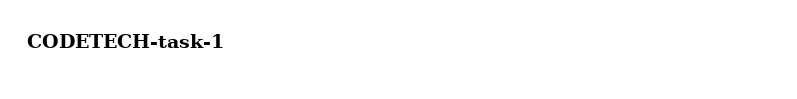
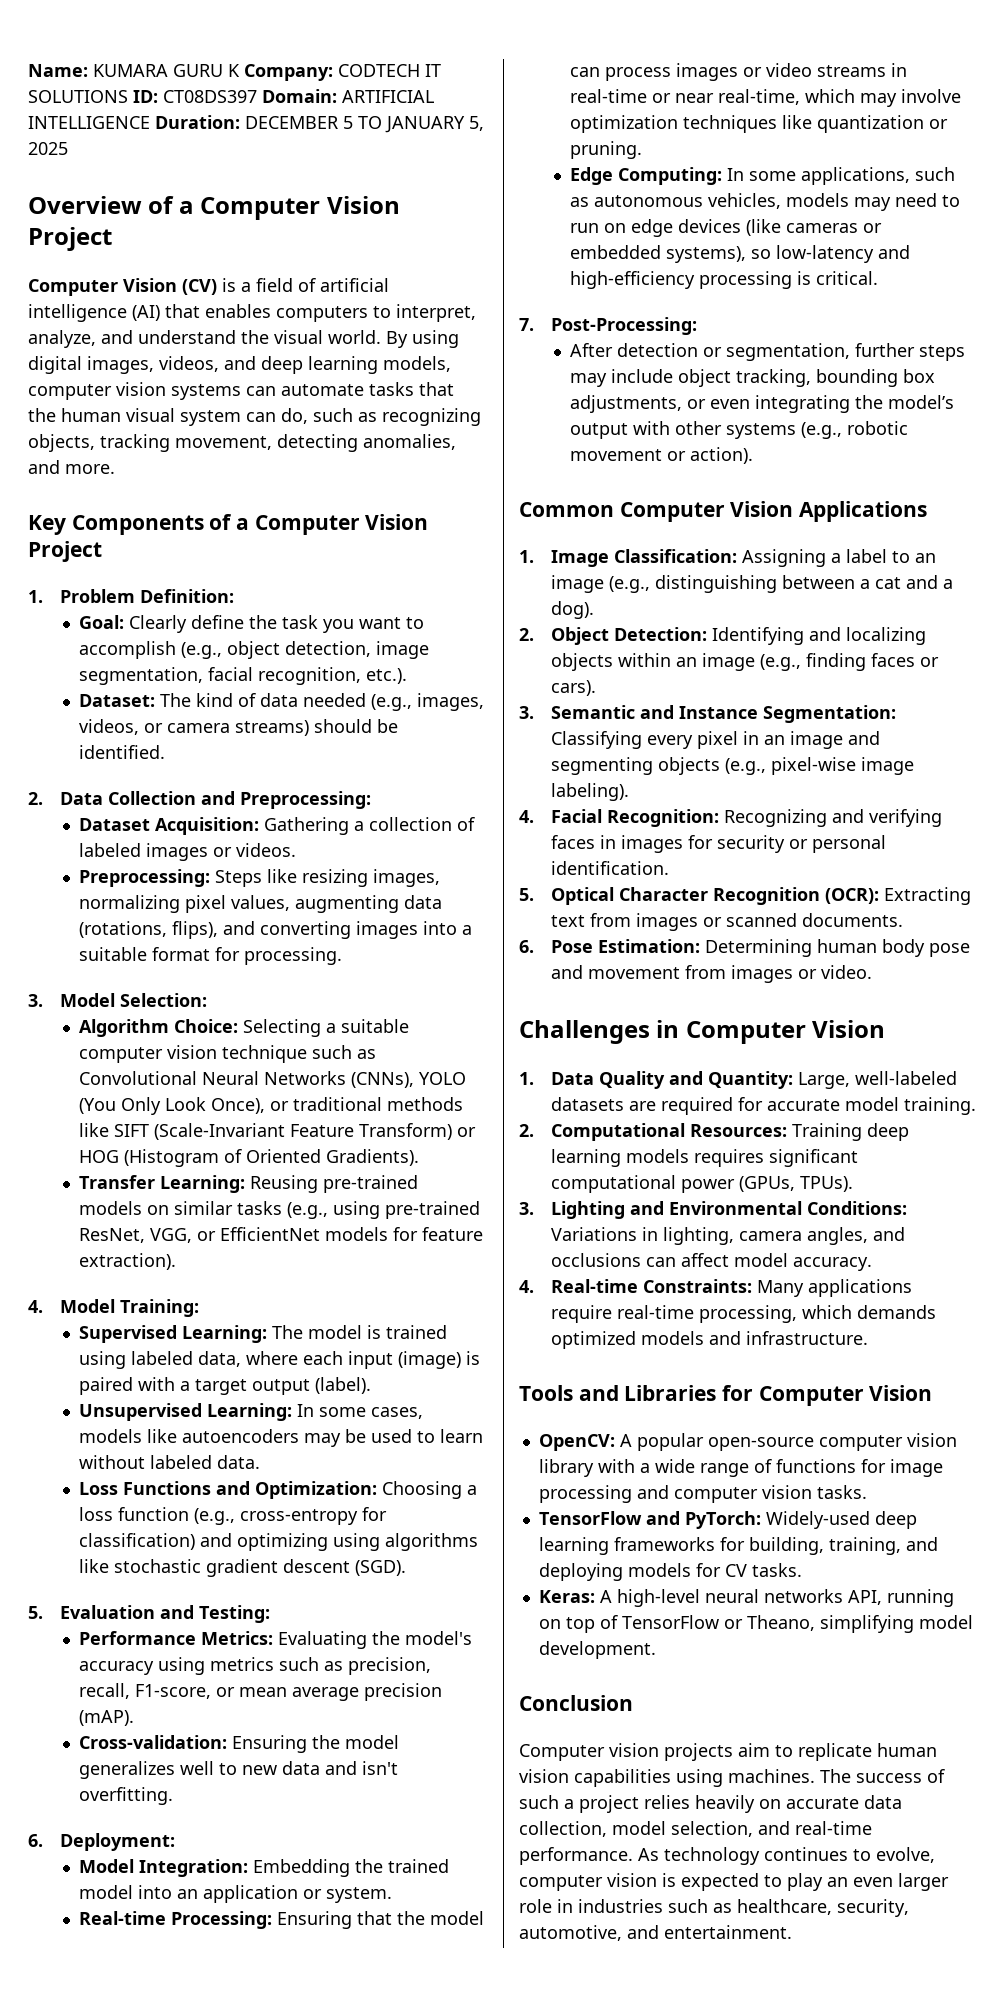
- CODETECH-task-1
+ Name: KUMARA GURU K Company: CODTECH IT SOLUTIONS ID: CT08DS397 Domain: ARTIFICIAL INTELLIGENCE Duration: DECEMBER 5 TO JANUARY 5, 2025
+ Overview of a Computer Vision Project
+ Computer Vision (CV) is a field of artificial intelligence (AI) that enables computers to interpret, analyze, and understand the visual world. By using digital images, videos, and deep learning models, computer vision systems can automate tasks that the human visual system can do, such as recognizing objects, tracking movement, detecting anomalies, and more.
+ Key Components of a Computer Vision Project
+ 1. Problem Definition:
+ Goal: Clearly define the task you want to accomplish (e.g., object detection, image segmentation, facial recognition, etc.).
+ Dataset: The kind of data needed (e.g., images, videos, or camera streams) should be identified.
+ 2. Data Collection and Preprocessing:
+ Dataset Acquisition: Gathering a collection of labeled images or videos.
+ Preprocessing: Steps like resizing images, normalizing pixel values, augmenting data (rotations, flips), and converting images into a suitable format for processing.
+ 3. Model Selection:
+ Algorithm Choice: Selecting a suitable computer vision technique such as Convolutional Neural Networks (CNNs), YOLO (You Only Look Once), or traditional methods like SIFT (Scale-Invariant Feature Transform) or HOG (Histogram of Oriented Gradients).
+ Transfer Learning: Reusing pre-trained models on similar tasks (e.g., using pre-trained ResNet, VGG, or EfficientNet models for feature extraction).
+ 4. Model Training:
+ Supervised Learning: The model is trained using labeled data, where each input (image) is paired with a target output (label).
+ Unsupervised Learning: In some cases, models like autoencoders may be used to learn without labeled data.
+ Loss Functions and Optimization: Choosing a loss function (e.g., cross-entropy for classification) and optimizing using algorithms like stochastic gradient descent (SGD).
+ 5. Evaluation and Testing:
+ Performance Metrics: Evaluating the model's accuracy using metrics such as precision, recall, F1-score, or mean average precision (mAP).
+ Cross-validation: Ensuring the model generalizes well to new data and isn't overfitting.
+ 6. Deployment:
+ Model Integration: Embedding the trained model into an application or system.
+ Real-time Processing: Ensuring that the model can process images or video streams in real-time or near real-time, which may involve optimization techniques like quantization or pruning.
+ Edge Computing: In some applications, such as autonomous vehicles, models may need to run on edge devices (like cameras or embedded systems), so low-latency and high-efficiency processing is critical.
+ 7. Post-Processing:
+ After detection or segmentation, further steps may include object tracking, bounding box adjustments, or even integrating the model’s output with other systems (e.g., robotic movement or action).
+ Common Computer Vision Applications
+ 1. Image Classification: Assigning a label to an image (e.g., distinguishing between a cat and a dog).
+ 2. Object Detection: Identifying and localizing objects within an image (e.g., finding faces or cars).
+ 3. Semantic and Instance Segmentation: Classifying every pixel in an image and segmenting objects (e.g., pixel-wise image labeling).
+ 4. Facial Recognition: Recognizing and verifying faces in images for security or personal identification.
+ 5. Optical Character Recognition (OCR): Extracting text from images or scanned documents.
+ 6. Pose Estimation: Determining human body pose and movement from images or video.
+ Challenges in Computer Vision
+ 1. Data Quality and Quantity: Large, well-labeled datasets are required for accurate model training.
+ 2. Computational Resources: Training deep learning models requires significant computational power (GPUs, TPUs).
+ 3. Lighting and Environmental Conditions: Variations in lighting, camera angles, and occlusions can affect model accuracy.
+ 4. Real-time Constraints: Many applications require real-time processing, which demands optimized models and infrastructure.
+ Tools and Libraries for Computer Vision
+ OpenCV: A popular open-source computer vision library with a wide range of functions for image processing and computer vision tasks.
+ TensorFlow and PyTorch: Widely-used deep learning frameworks for building, training, and deploying models for CV tasks.
+ Keras: A high-level neural networks API, running on top of TensorFlow or Theano, simplifying model development.
+ Conclusion
+ Computer vision projects aim to replicate human vision capabilities using machines. The success of such a project relies heavily on accurate data collection, model selection, and real-time performance. As technology continues to evolve, computer vision is expected to play an even larger role in industries such as healthcare, security, automotive, and entertainment.

